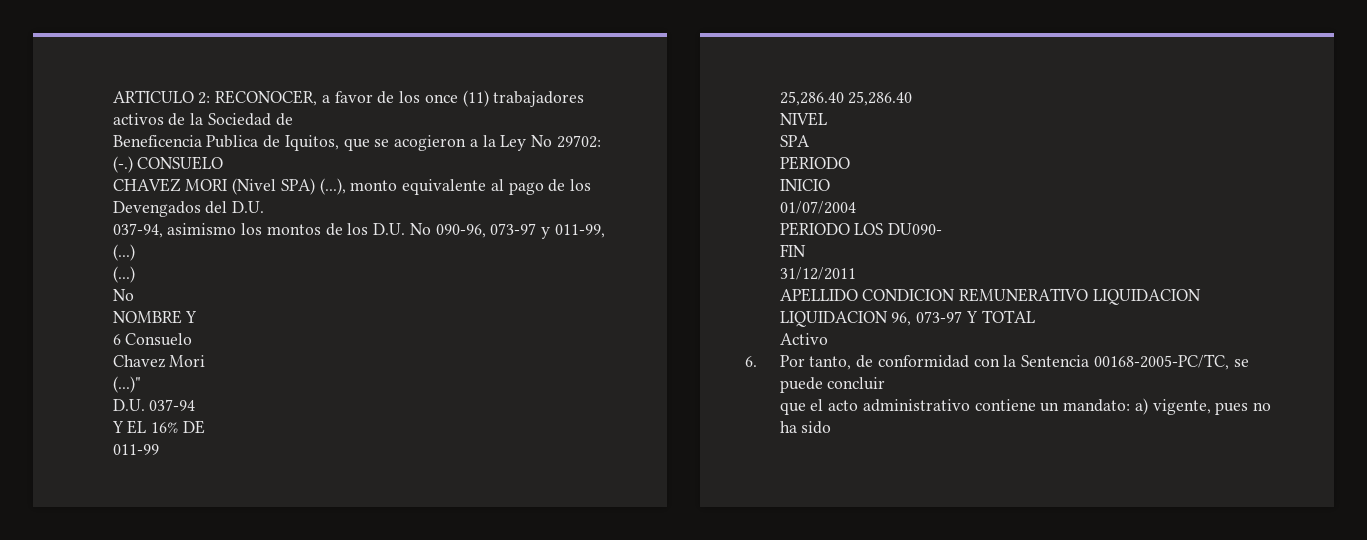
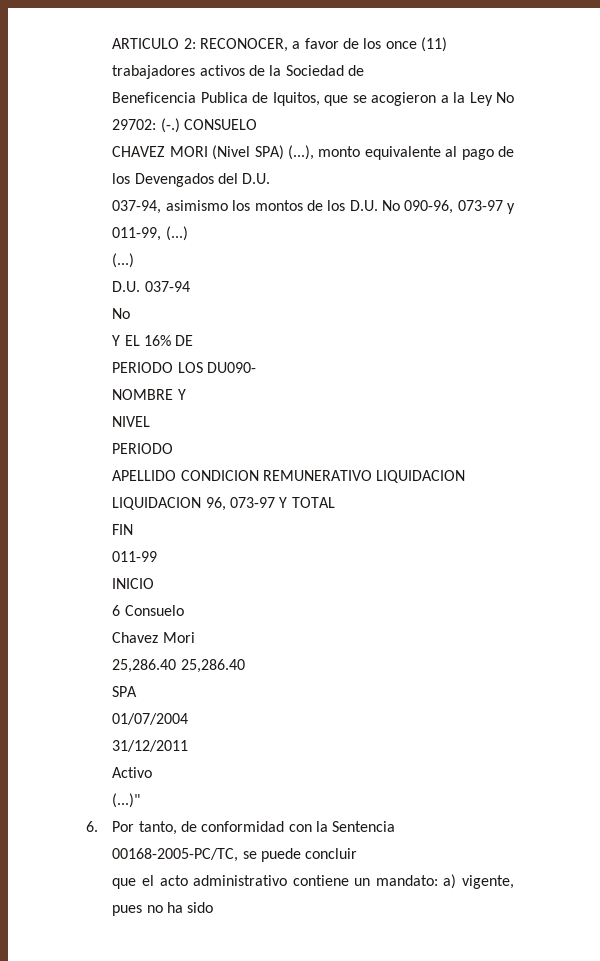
  037-94, asimismo los montos de los D.U. No 090-96, 073-97 y 011-99, (...)
  (...)
- No
- NOMBRE Y
- 6 Consuelo
- Chavez Mori
- (...)"
  D.U. 037-94
+ No
- 011-99
- 25,286.40 25,286.40
- NIVEL
- SPA
- PERIODO
- INICIO
- 01/07/2004
- FIN
- 31/12/2011
+ NOMBRE Y
+ NIVEL
+ PERIODO
+ FIN
+ 011-99
+ INICIO
+ 6 Consuelo
+ Chavez Mori
+ 25,286.40 25,286.40
+ SPA
+ 01/07/2004
+ 31/12/2011
+ (...)"

